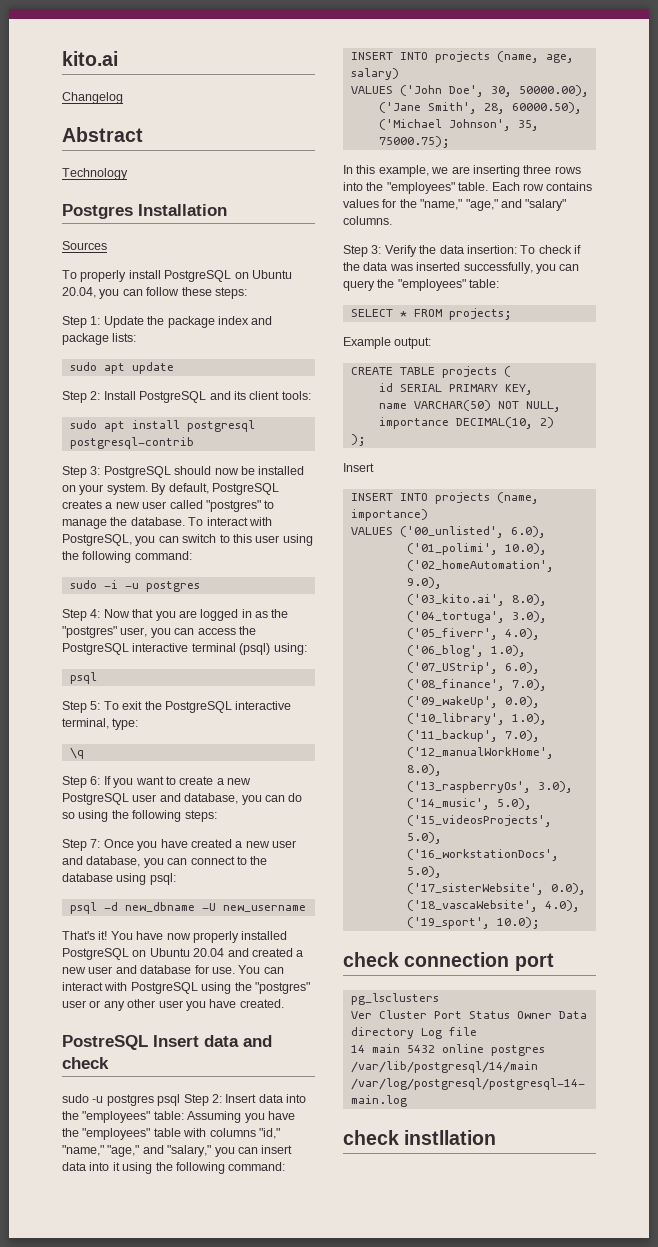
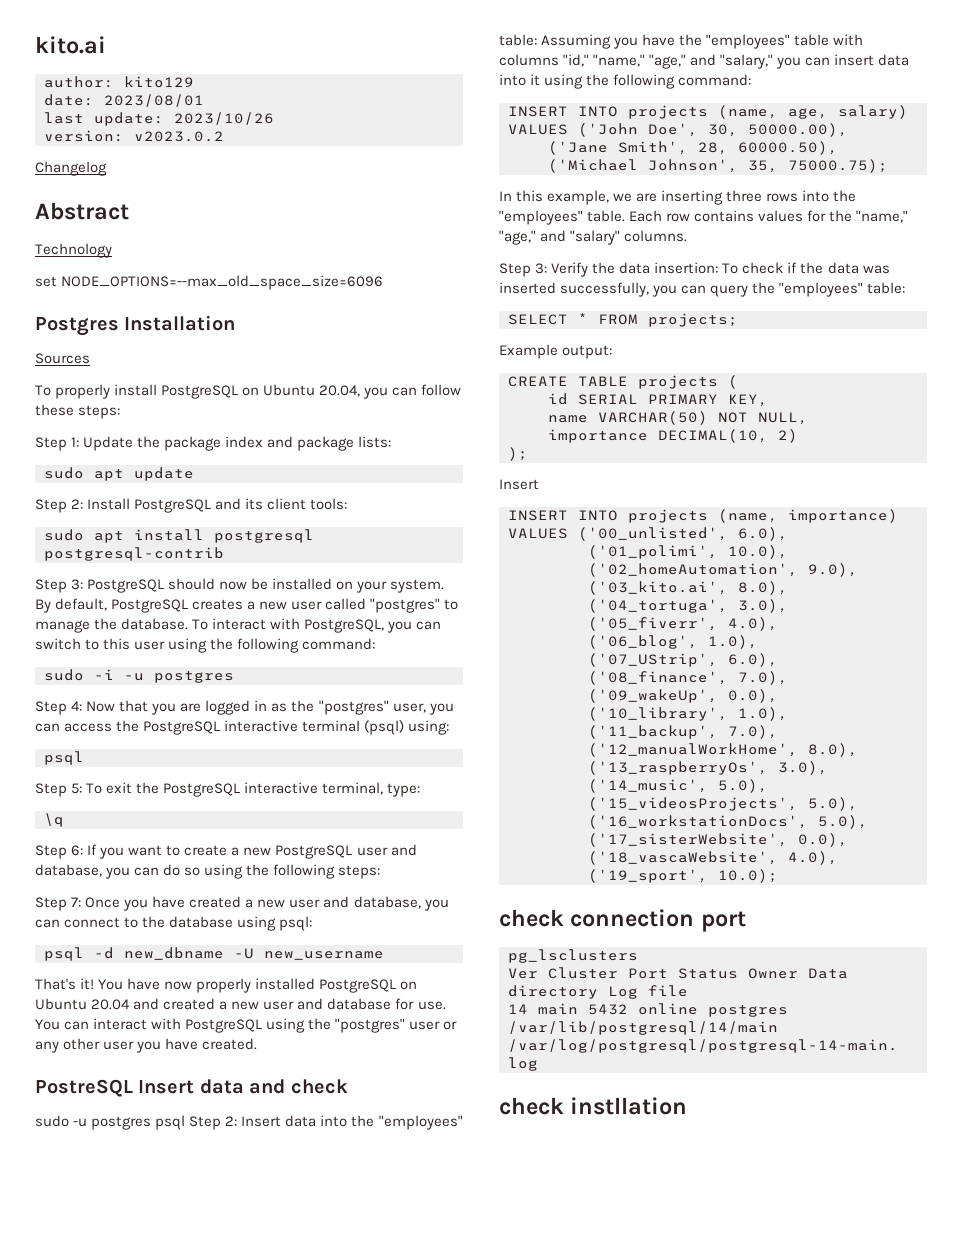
+ author: kito129
+ date: 2023/08/01
+ last update: 2023/10/26
+ version: v2023.0.2
+ set NODE_OPTIONS=--max_old_space_size=6096

